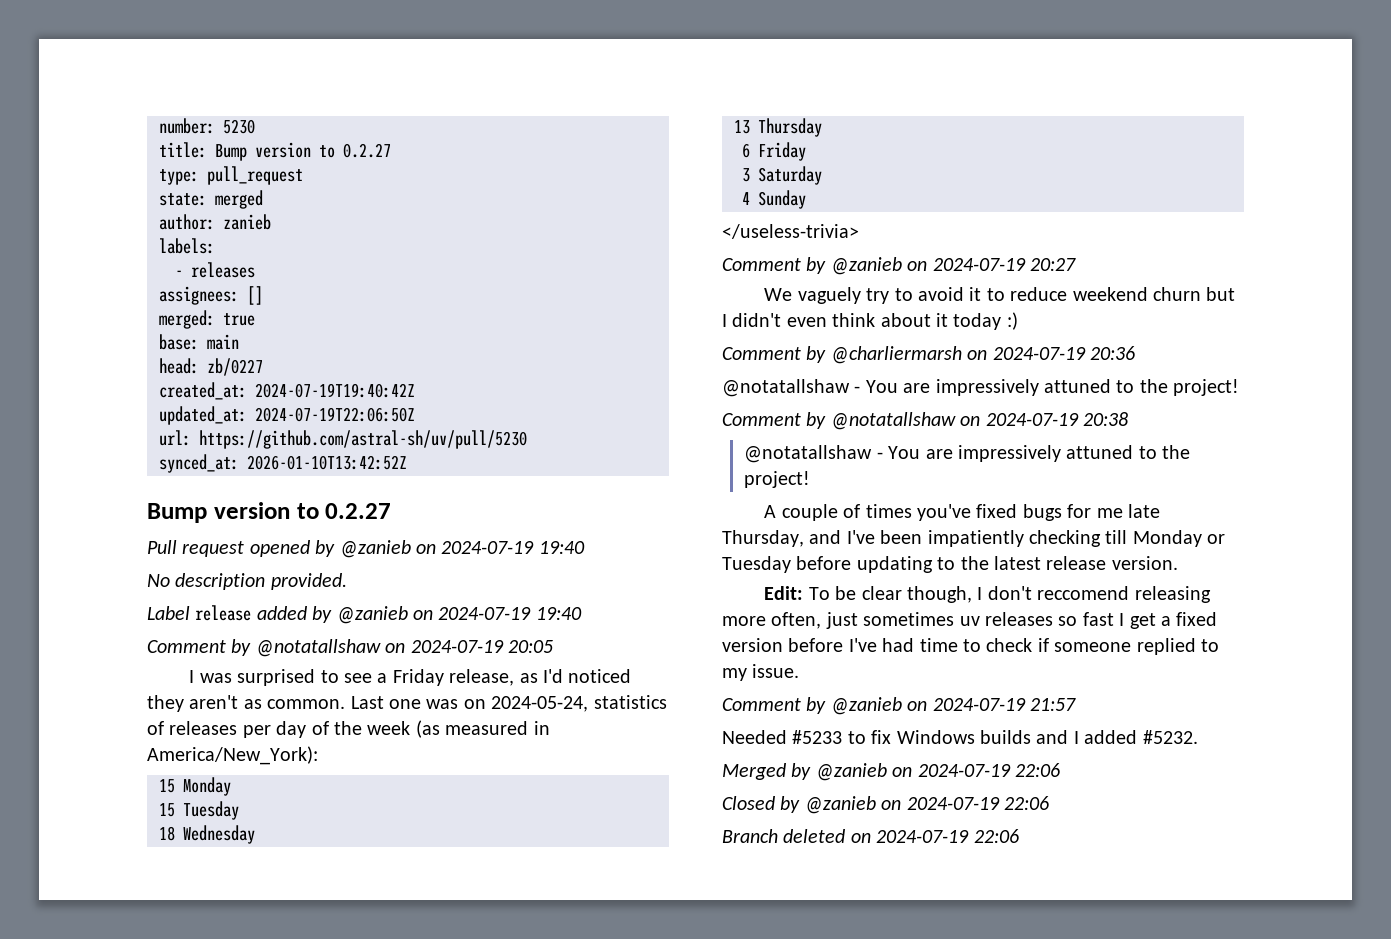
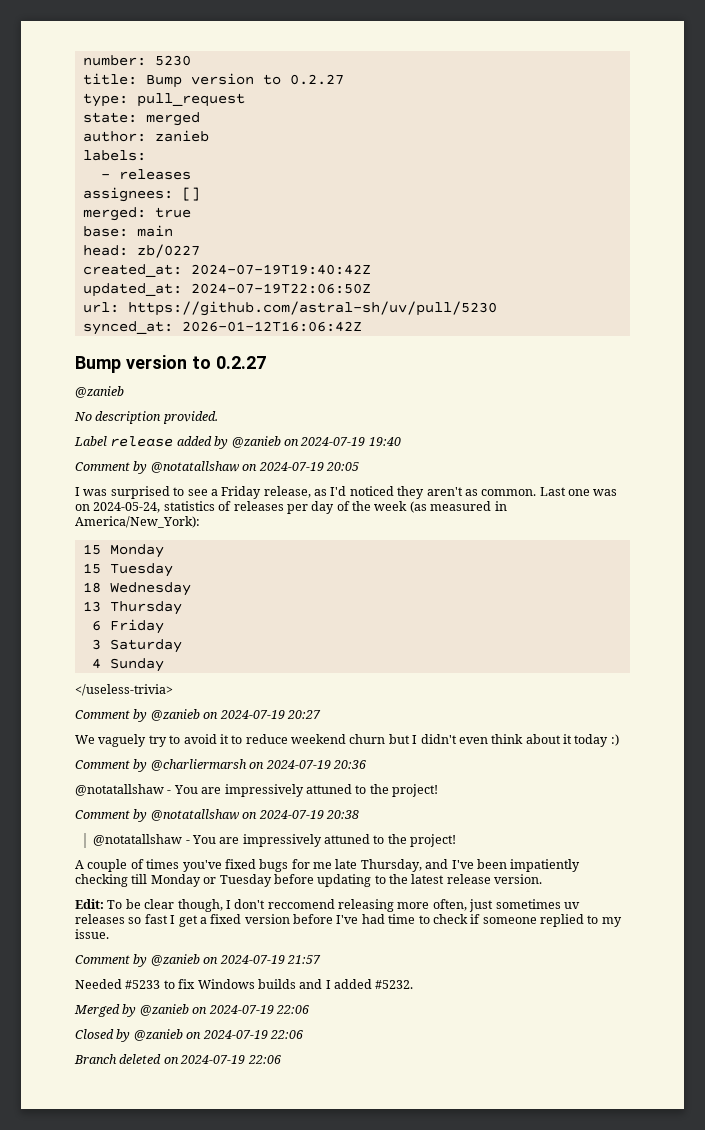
- synced_at: 2026-01-10T13:42:52Z
+ synced_at: 2026-01-12T16:06:42Z
  Bump version to 0.2.27
- Pull request opened by @zanieb on 2024-07-19 19:40
+ @zanieb

